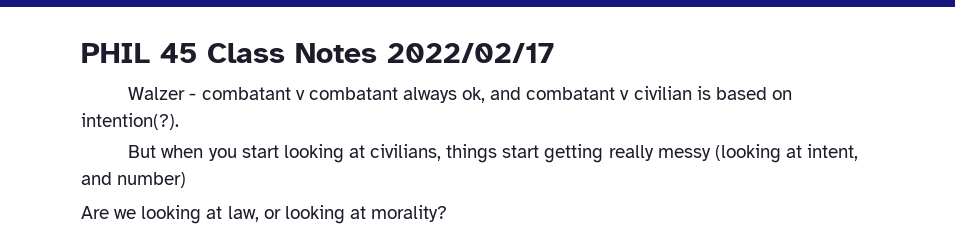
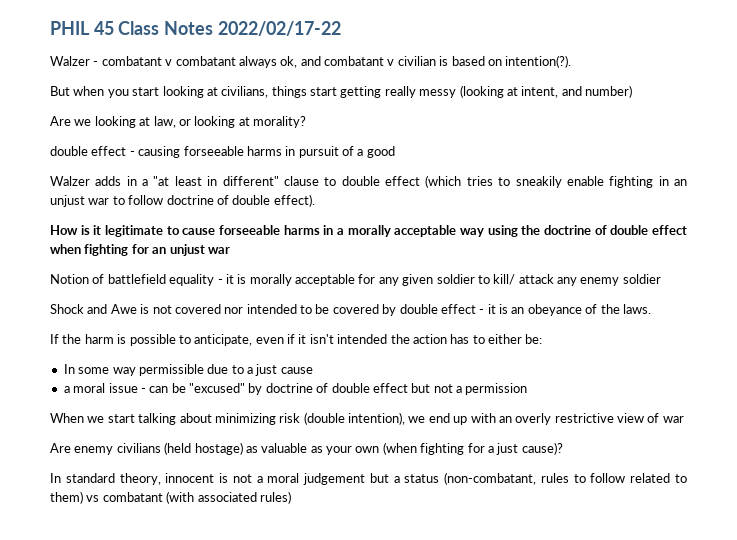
- PHIL 45 Class Notes 2022/02/17
+ PHIL 45 Class Notes 2022/02/17-22
+ double effect - causing forseeable harms in pursuit of a good
+ Walzer adds in a "at least in different" clause to double effect (which tries to sneakily enable fighting in an unjust war to follow doctrine of double effect).
+ How is it legitimate to cause forseeable harms in a morally acceptable way using the doctrine of double effect when fighting for an unjust war
+ Notion of battlefield equality - it is morally acceptable for any given soldier to kill/ attack any enemy soldier
+ Shock and Awe is not covered nor intended to be covered by double effect - it is an obeyance of the laws.
+ If the harm is possible to anticipate, even if it isn't intended the action has to either be:
+ In some way permissible due to a just cause
+ a moral issue - can be "excused" by doctrine of double effect but not a permission
+ When we start talking about minimizing risk (double intention), we end up with an overly restrictive view of war
+ Are enemy civilians (held hostage) as valuable as your own (when fighting for a just cause)?
+ In standard theory, innocent is not a moral judgement but a status (non-combatant, rules to follow related to them) vs combatant (with associated rules)

